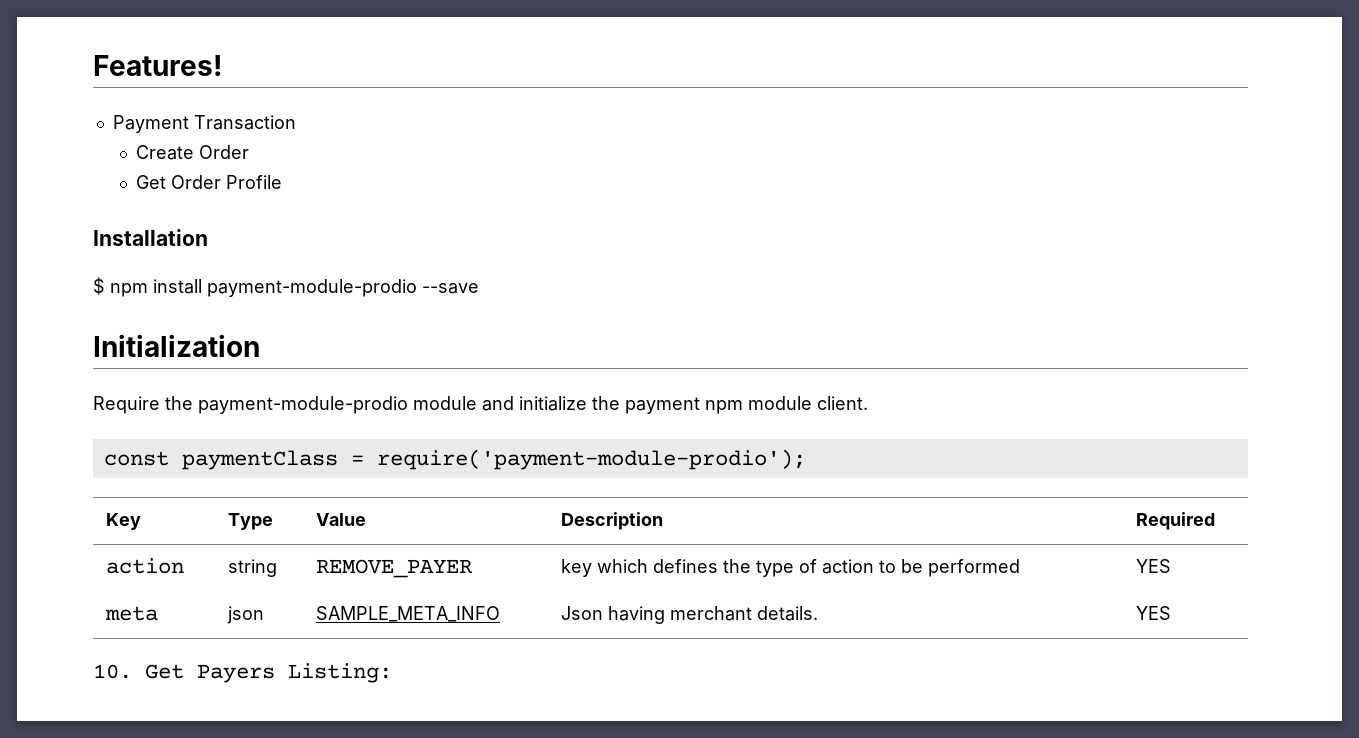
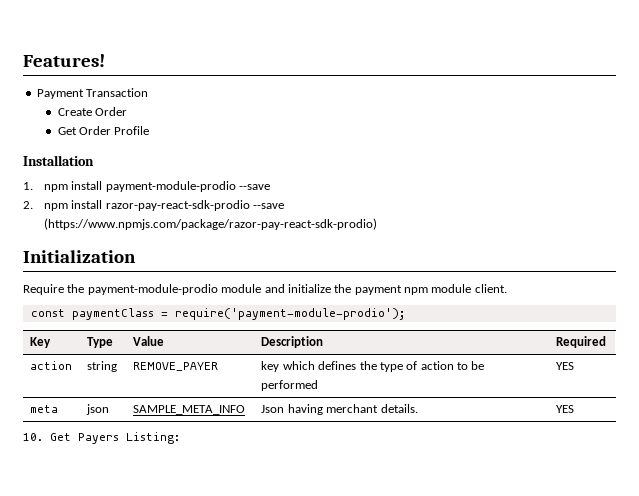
- $ npm install payment-module-prodio --save
+ 1. npm install payment-module-prodio --save
+ 2. npm install razor-pay-react-sdk-prodio --save (https://www.npmjs.com/package/razor-pay-react-sdk-prodio)

